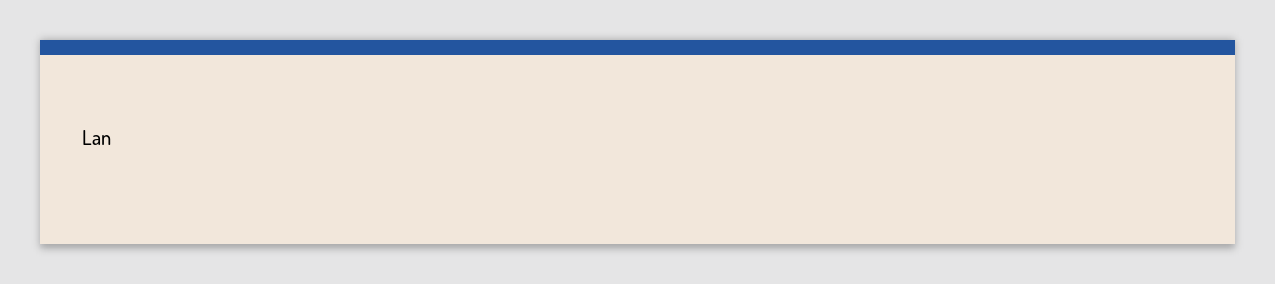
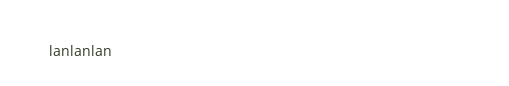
- Lan
+ lanlanlan

